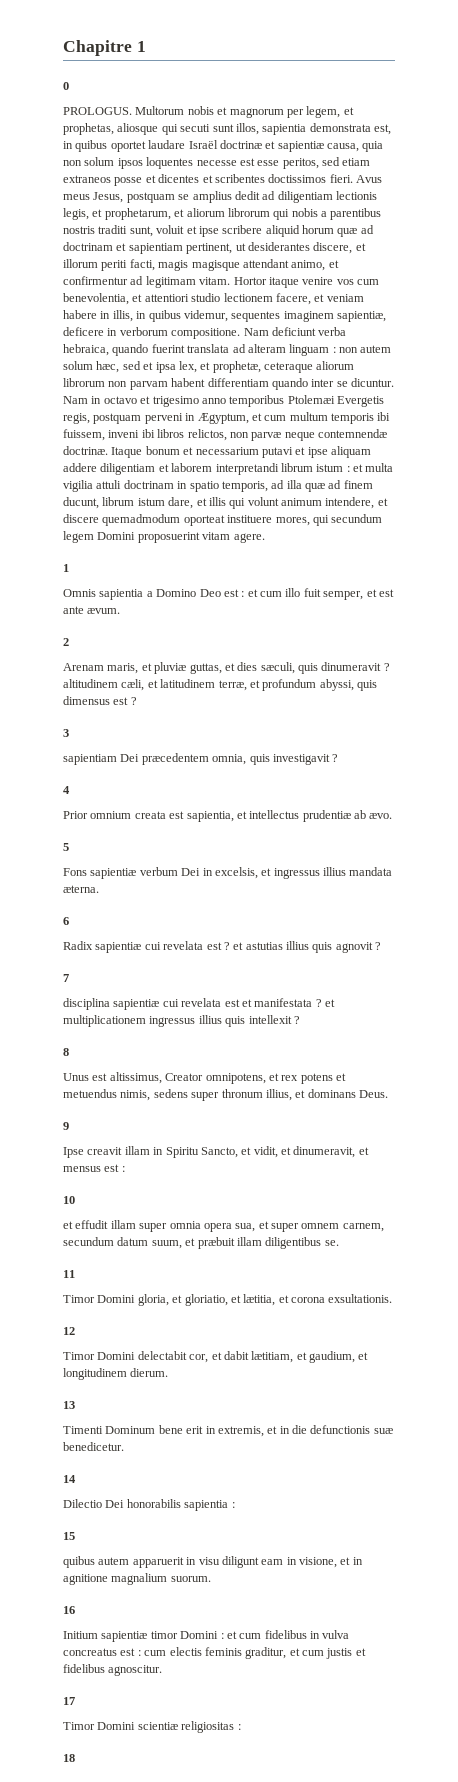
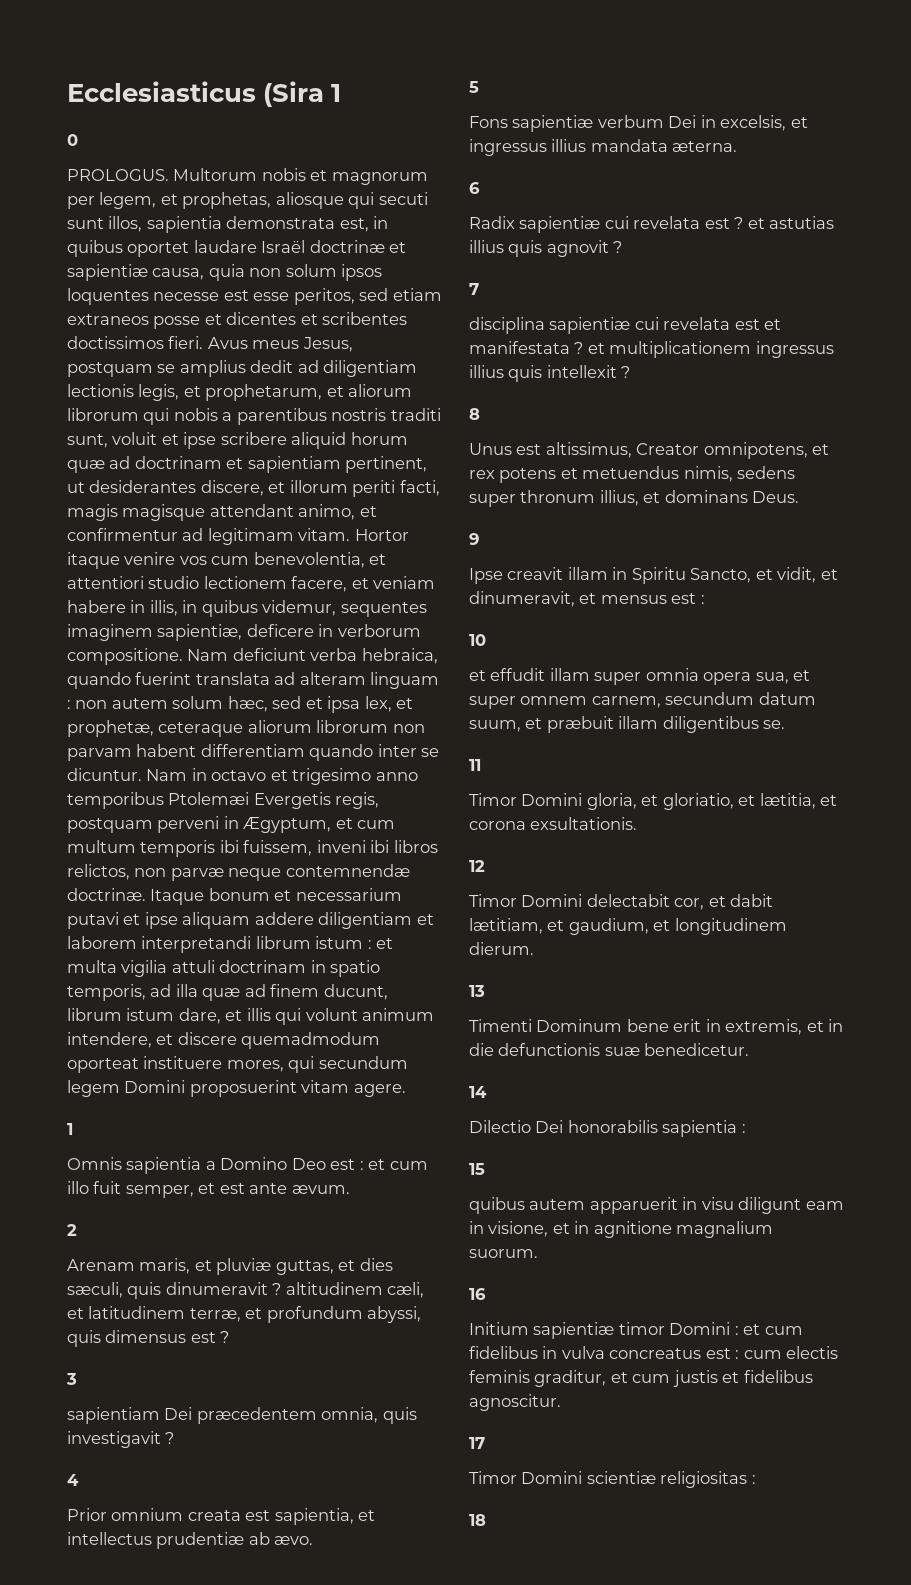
- Chapitre 1
+ Ecclesiasticus (Sira 1

